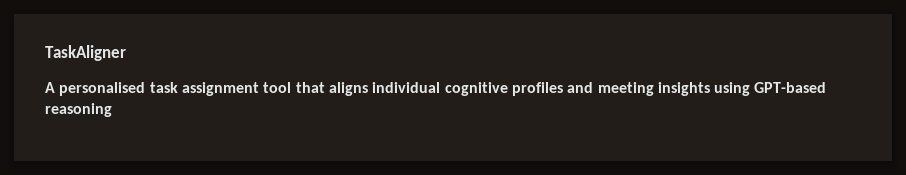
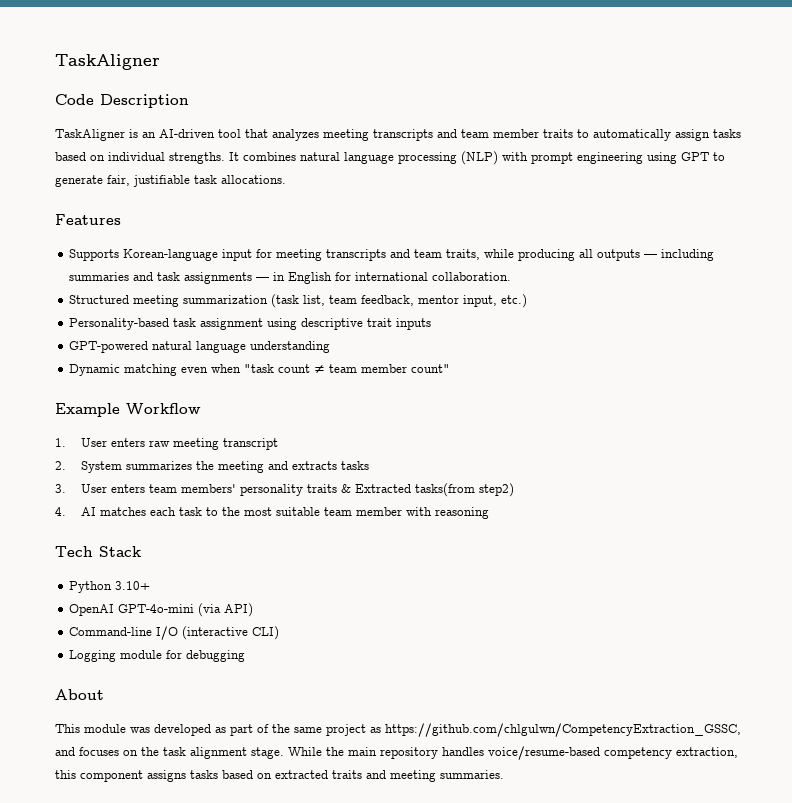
- A personalised task assignment tool that aligns individual cognitive profiles and meeting insights using GPT-based reasoning
+ Code Description
+ TaskAligner is an AI-driven tool that analyzes meeting transcripts and team member traits to automatically assign tasks based on individual strengths. It combines natural language processing (NLP) with prompt engineering using GPT to generate fair, justifiable task allocations.
+ Features
+ Supports Korean-language input for meeting transcripts and team traits, while producing all outputs — including summaries and task assignments — in English for international collaboration.
+ Structured meeting summarization (task list, team feedback, mentor input, etc.)
+ Personality-based task assignment using descriptive trait inputs
+ GPT-powered natural language understanding
+ Dynamic matching even when "task count ≠ team member count"
+ Example Workflow
+ 1. User enters raw meeting transcript
+ 2. System summarizes the meeting and extracts tasks
+ 3. User enters team members' personality traits & Extracted tasks(from step2)
+ 4. AI matches each task to the most suitable team member with reasoning
+ Tech Stack
+ Python 3.10+
+ OpenAI GPT-4o-mini (via API)
+ Command-line I/O (interactive CLI)
+ Logging module for debugging
+ About
+ This module was developed as part of the same project as https://github.com/chlgulwn/CompetencyExtraction_GSSC, and focuses on the task alignment stage. While the main repository handles voice/resume-based competency extraction, this component assigns tasks based on extracted traits and meeting summaries.

